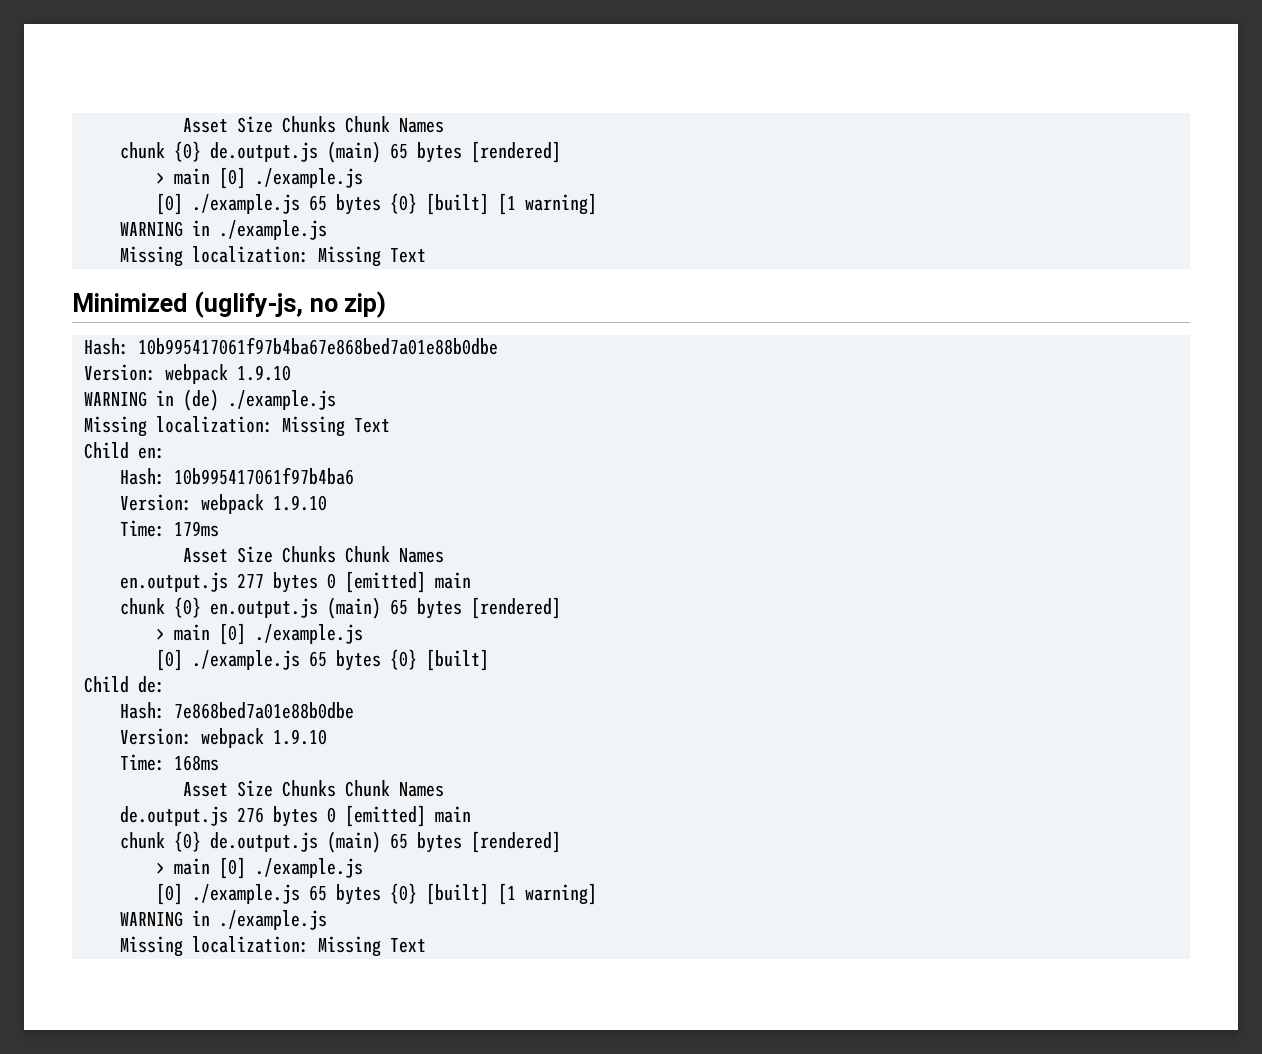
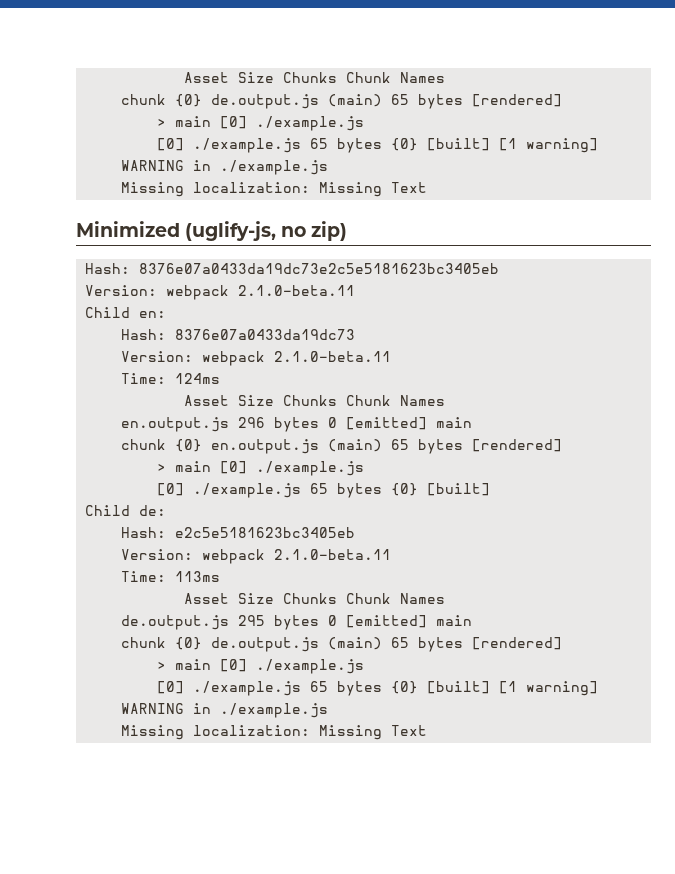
- Hash: 10b995417061f97b4ba67e868bed7a01e88b0dbe
- Version: webpack 1.9.10
- WARNING in (de) ./example.js
- Missing localization: Missing Text
+ Hash: 8376e07a0433da19dc73e2c5e5181623bc3405eb
+ Version: webpack 2.1.0-beta.11
- Hash: 10b995417061f97b4ba6
- Version: webpack 1.9.10
- Time: 179ms
+ Hash: 8376e07a0433da19dc73
+ Version: webpack 2.1.0-beta.11
+ Time: 124ms
- en.output.js 277 bytes 0 [emitted] main
+ en.output.js 296 bytes 0 [emitted] main
- Hash: 7e868bed7a01e88b0dbe
- Version: webpack 1.9.10
- Time: 168ms
+ Hash: e2c5e5181623bc3405eb
+ Version: webpack 2.1.0-beta.11
+ Time: 113ms
- de.output.js 276 bytes 0 [emitted] main
+ de.output.js 295 bytes 0 [emitted] main

